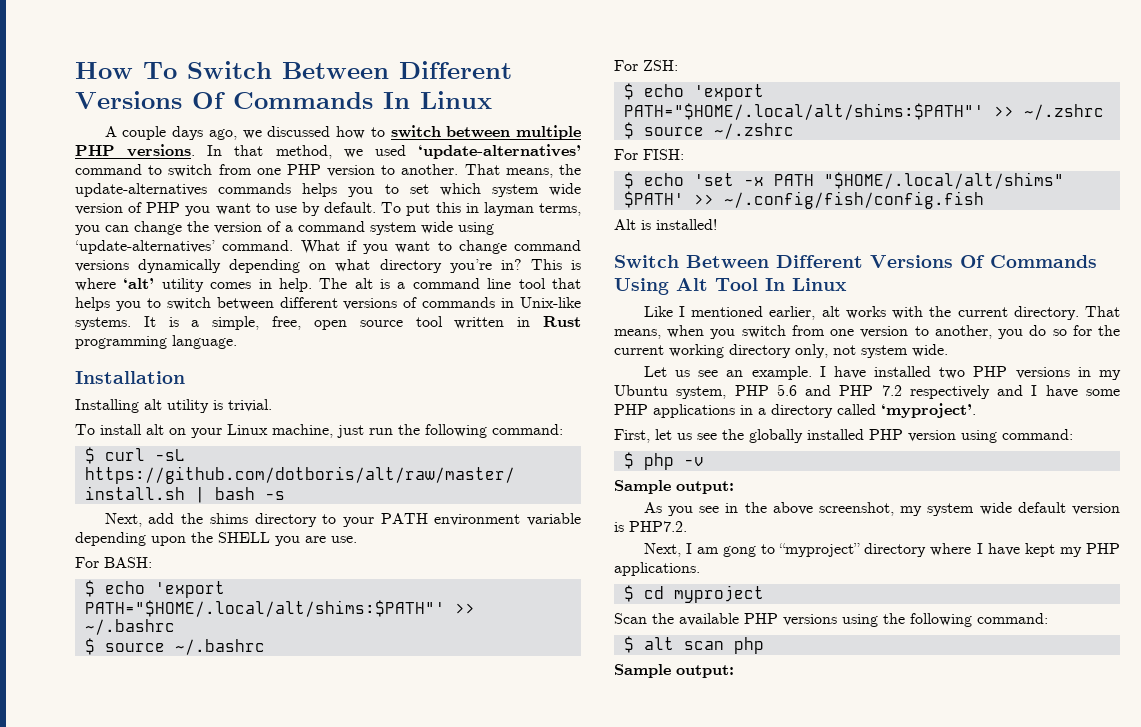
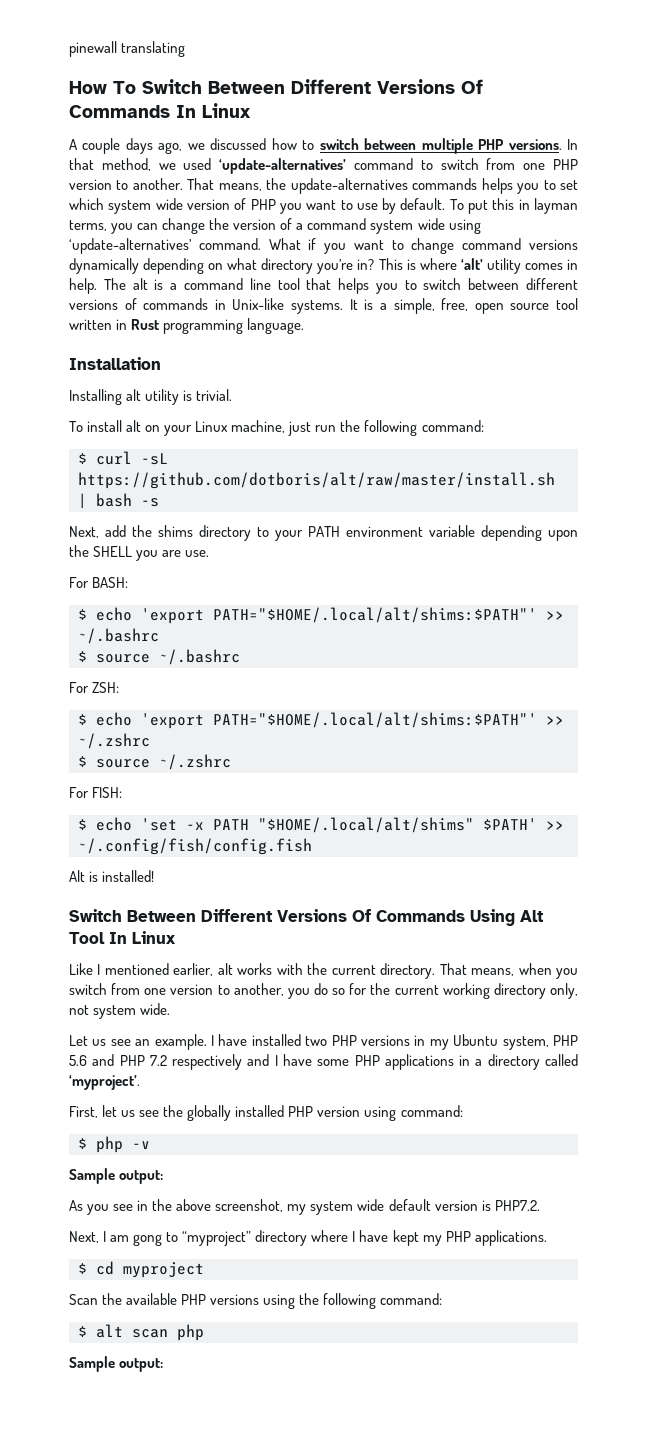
+ pinewall translating

